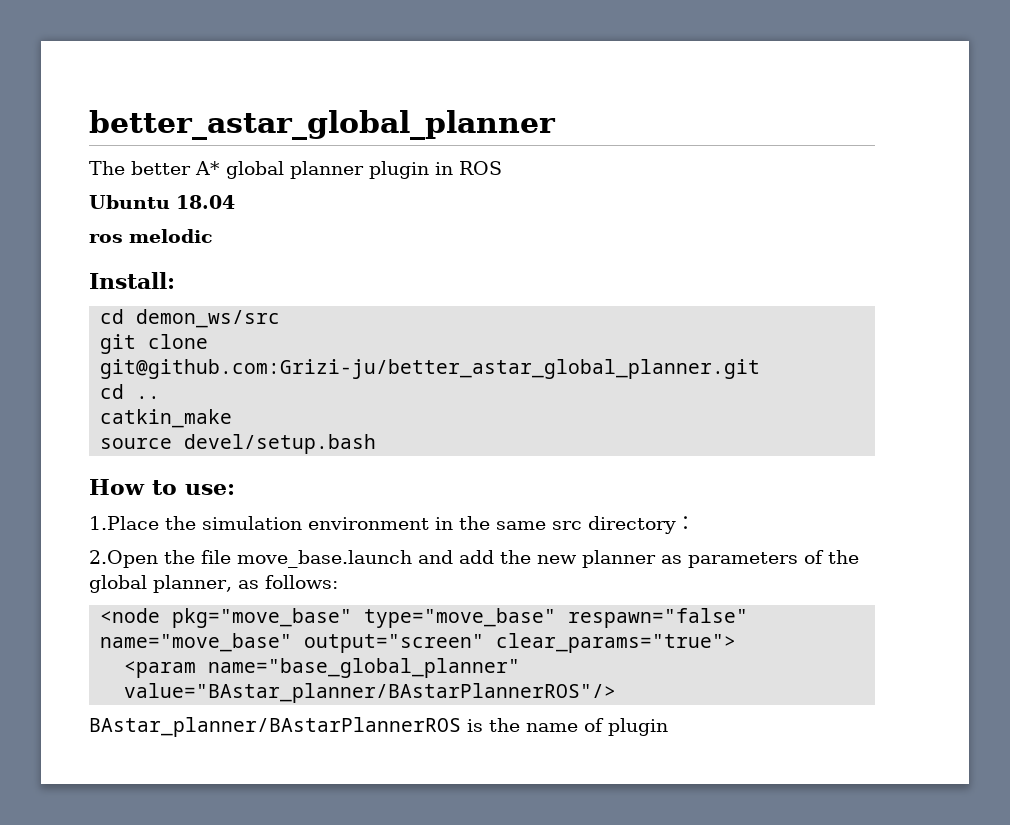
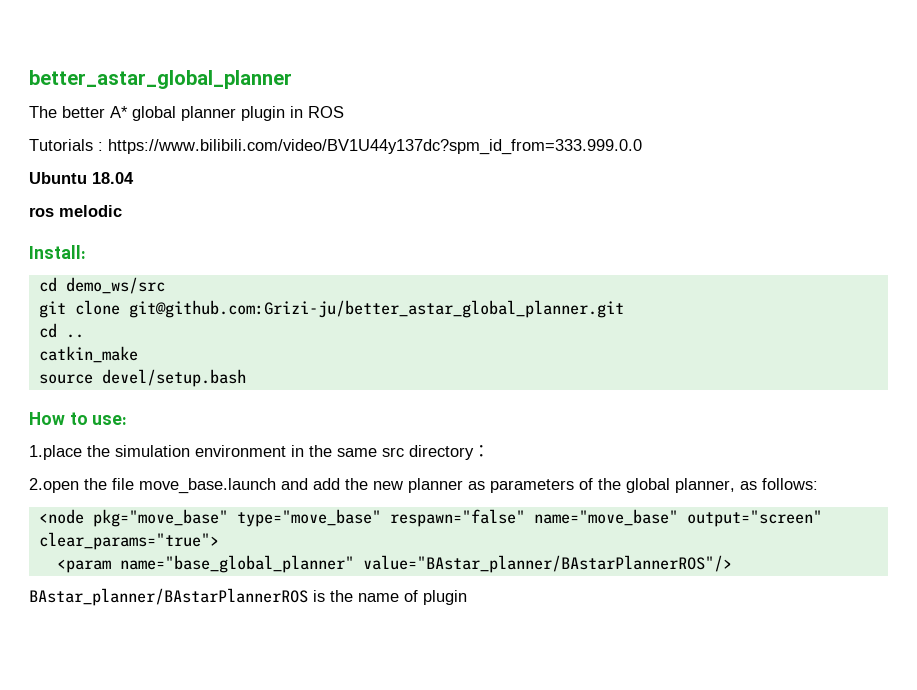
+ Tutorials : https://www.bilibili.com/video/BV1U44y137dc?spm_id_from=333.999.0.0
- cd demon_ws/src
+ cd demo_ws/src
- 1.Place the simulation environment in the same src directory：
+ 1.place the simulation environment in the same src directory：
- 2.Open the file move_base.launch and add the new planner as parameters of the global planner, as follows:
+ 2.open the file move_base.launch and add the new planner as parameters of the global planner, as follows:

